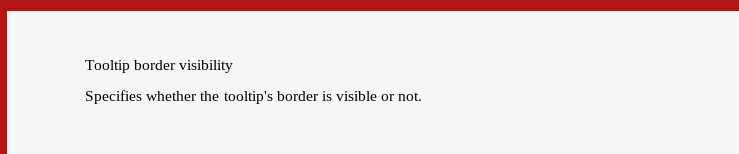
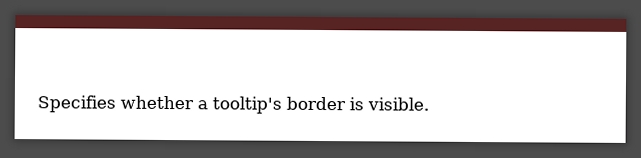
- Tooltip border visibility
- Specifies whether the tooltip's border is visible or not.
+ Specifies whether a tooltip's border is visible.

